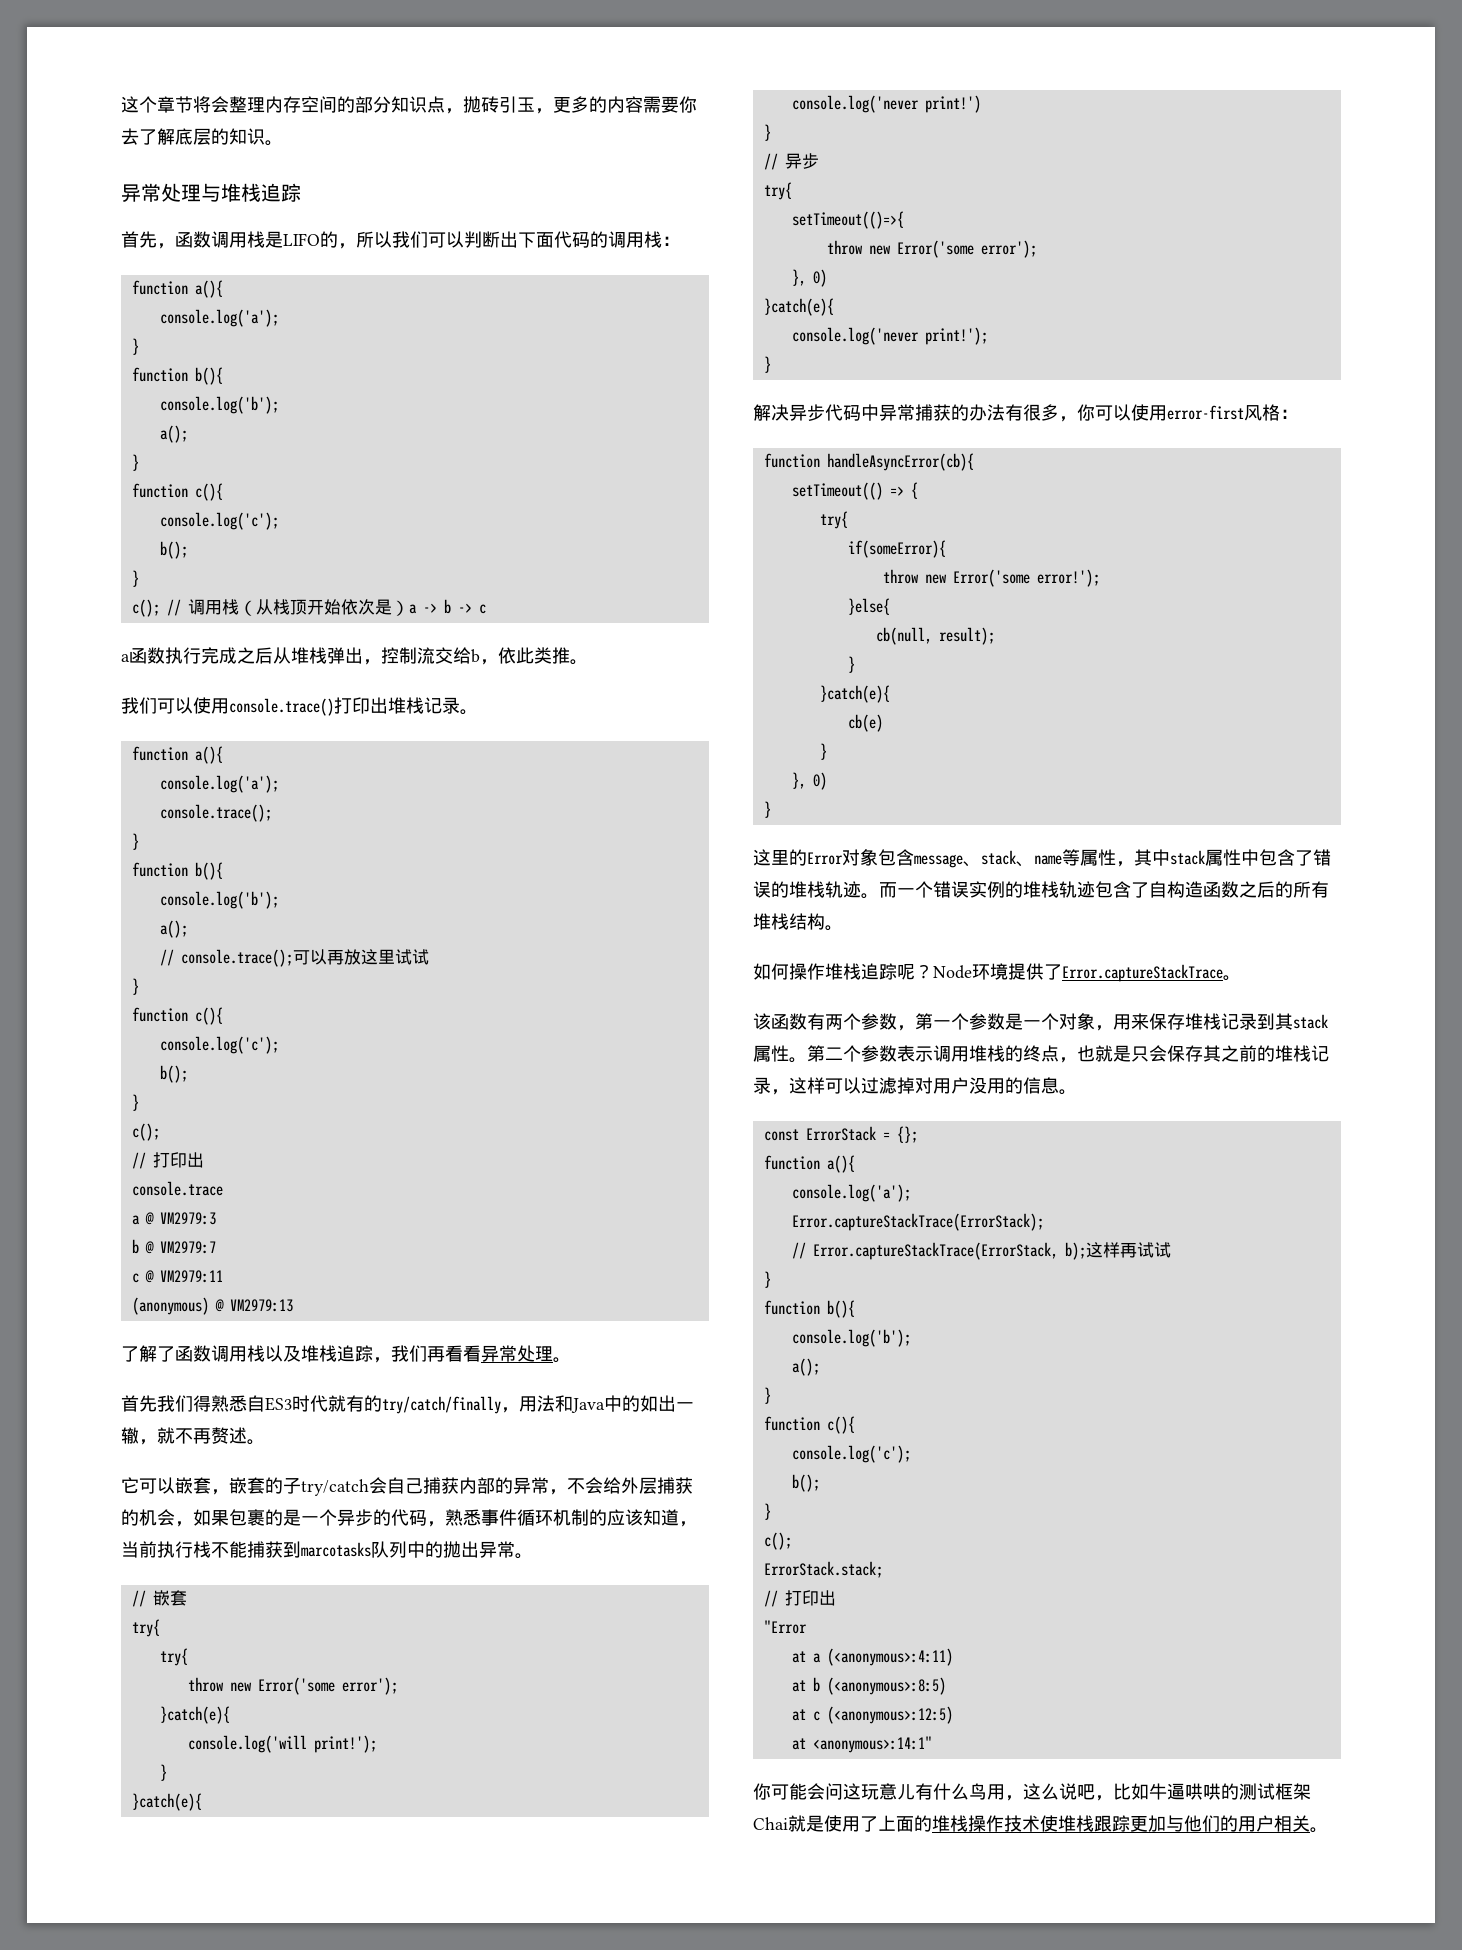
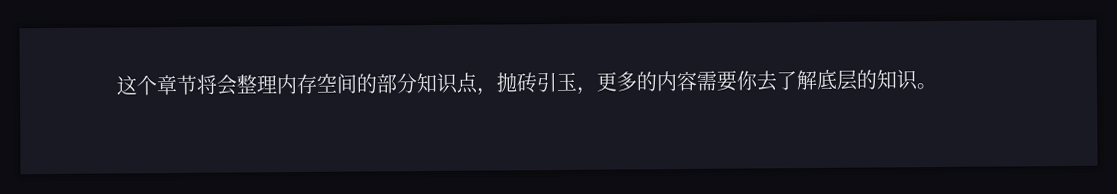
- 异常处理与堆栈追踪
- 首先，函数调用栈是LIFO的，所以我们可以判断出下面代码的调用栈：
- function a(){
- console.log('a');
- }
- function b(){
- console.log('b');
- a();
- }
- function c(){
- console.log('c');
- b();
- }
- c(); // 调用栈（从栈顶开始依次是）a -> b -> c
- a函数执行完成之后从堆栈弹出，控制流交给b，依此类推。
- 我们可以使用console.trace()打印出堆栈记录。
- function a(){
- console.log('a');
- console.trace();
- }
- function b(){
- console.log('b');
- a();
- // console.trace();可以再放这里试试
- }
- function c(){
- console.log('c');
- b();
- }
- c();
- // 打印出
- console.trace
- a @ VM2979:3
- b @ VM2979:7
- c @ VM2979:11
- (anonymous) @ VM2979:13
- 了解了函数调用栈以及堆栈追踪，我们再看看异常处理。
- 首先我们得熟悉自ES3时代就有的try/catch/finally，用法和Java中的如出一辙，就不再赘述。
- 它可以嵌套，嵌套的子try/catch会自己捕获内部的异常，不会给外层捕获的机会，如果包裹的是一个异步的代码，熟悉事件循环机制的应该知道，当前执行栈不能捕获到marcotasks队列中的抛出异常。
- // 嵌套
- try{
- try{
- throw new Error('some error');
- }catch(e){
- console.log('will print!');
- }
- }catch(e){
- console.log('never print!')
- }
- // 异步
- try{
- setTimeout(()=>{
- throw new Error('some error');
- }, 0)
- }catch(e){
- console.log('never print!');
- }
- 解决异步代码中异常捕获的办法有很多，你可以使用error-first风格：
- function handleAsyncError(cb){
- setTimeout(() => {
- try{
- if(someError){
- throw new Error('some error!');
- }else{
- cb(null, result);
- }
- }catch(e){
- cb(e)
- }
- }, 0)
- }
- 这里的Error对象包含message、stack、name等属性，其中stack属性中包含了错误的堆栈轨迹。而一个错误实例的堆栈轨迹包含了自构造函数之后的所有堆栈结构。
- 如何操作堆栈追踪呢？Node环境提供了Error.captureStackTrace。
- 该函数有两个参数，第一个参数是一个对象，用来保存堆栈记录到其stack属性。第二个参数表示调用堆栈的终点，也就是只会保存其之前的堆栈记录，这样可以过滤掉对用户没用的信息。
- const ErrorStack = {};
- function a(){
- console.log('a');
- Error.captureStackTrace(ErrorStack);
- // Error.captureStackTrace(ErrorStack, b);这样再试试
- }
- function b(){
- console.log('b');
- a();
- }
- function c(){
- console.log('c');
- b();
- }
- c();
- ErrorStack.stack;
- // 打印出
- "Error
- at a (<anonymous>:4:11)
- at b (<anonymous>:8:5)
- at c (<anonymous>:12:5)
- at <anonymous>:14:1"
- 你可能会问这玩意儿有什么鸟用，这么说吧，比如牛逼哄哄的测试框架Chai就是使用了上面的堆栈操作技术使堆栈跟踪更加与他们的用户相关。

